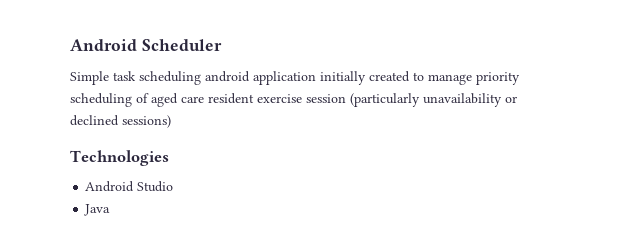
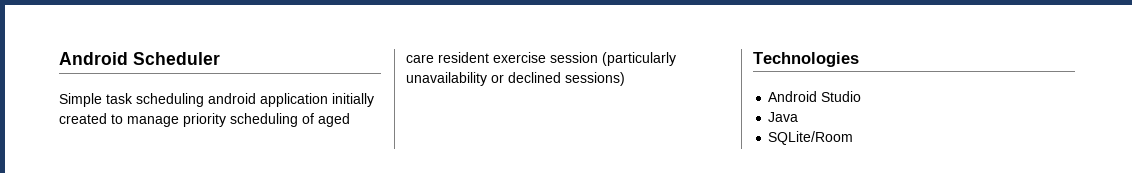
+ SQLite/Room

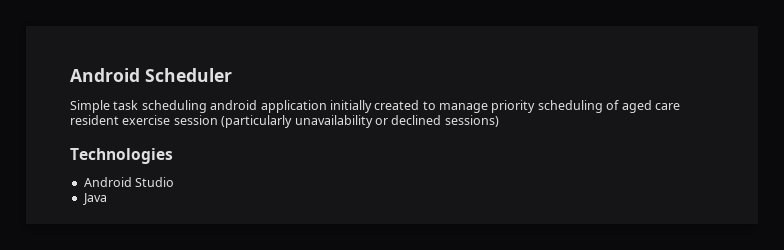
- SQLite/Room

